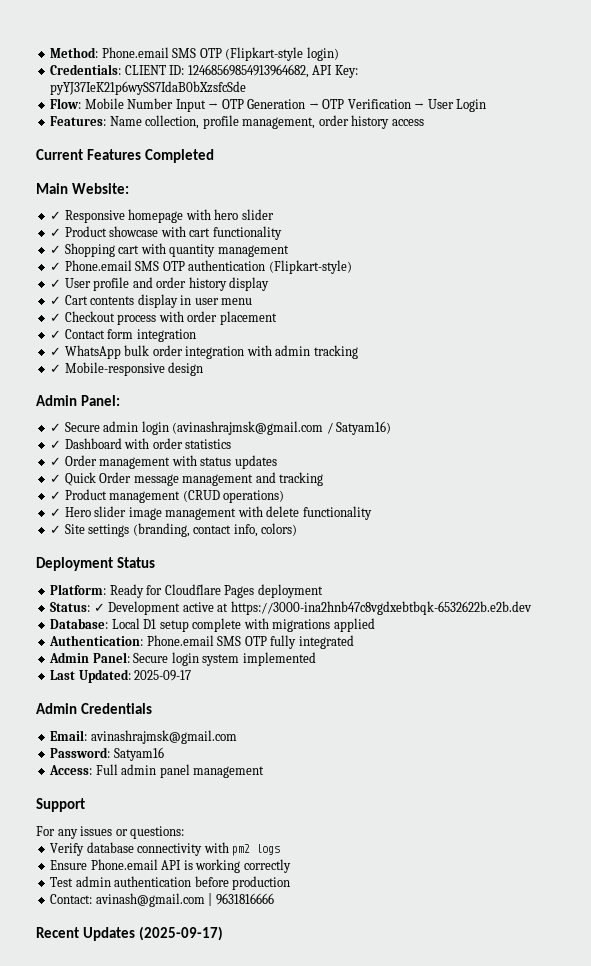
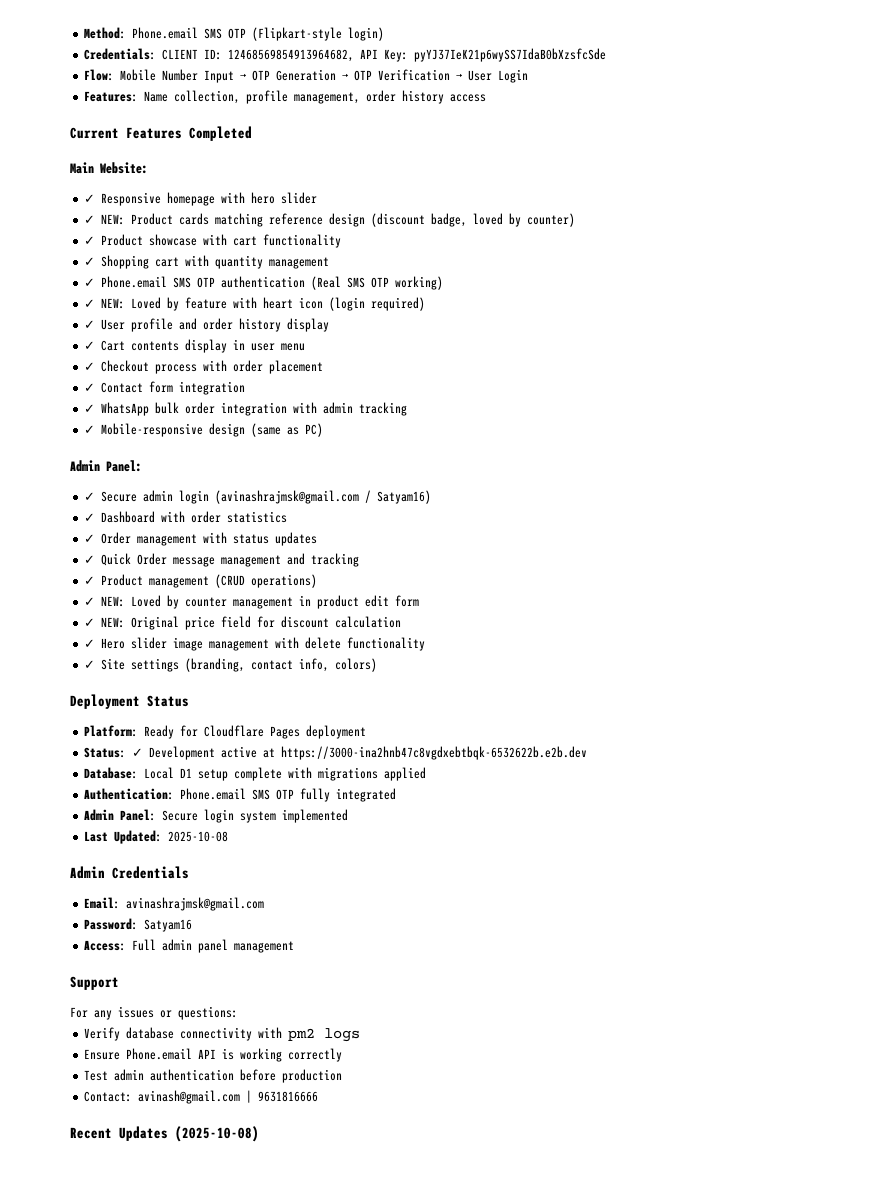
+ ✓ NEW: Product cards matching reference design (discount badge, loved by counter)
- ✓ Phone.email SMS OTP authentication (Flipkart-style)
+ ✓ Phone.email SMS OTP authentication (Real SMS OTP working)
+ ✓ NEW: Loved by feature with heart icon (login required)
- ✓ Mobile-responsive design
+ ✓ Mobile-responsive design (same as PC)
+ ✓ NEW: Loved by counter management in product edit form
+ ✓ NEW: Original price field for discount calculation
- Last Updated: 2025-09-17
+ Last Updated: 2025-10-08
- Recent Updates (2025-09-17)
+ Recent Updates (2025-10-08)

